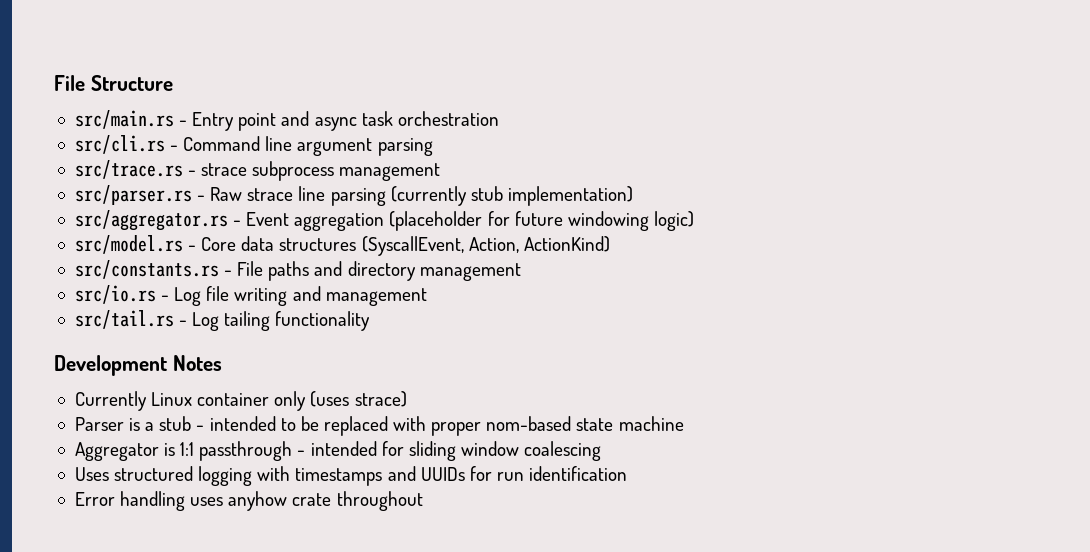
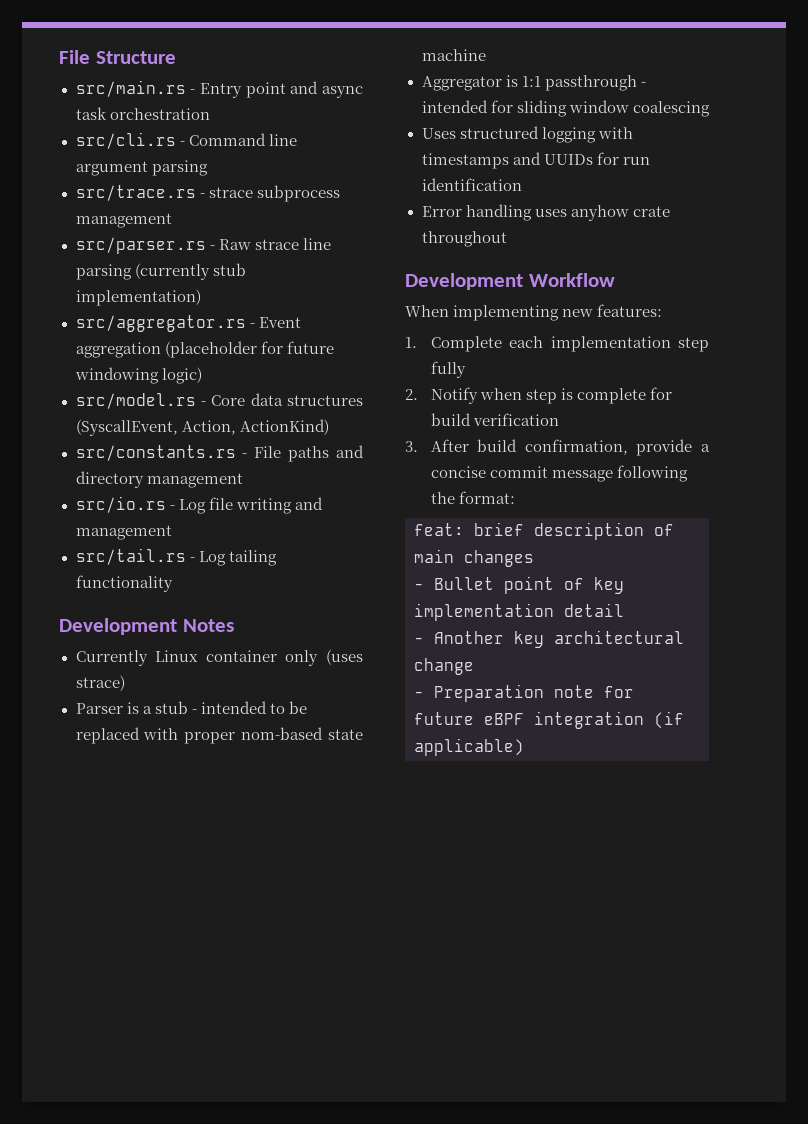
+ Development Workflow
+ When implementing new features:
+ 1. Complete each implementation step fully
+ 2. Notify when step is complete for build verification
+ 3. After build confirmation, provide a concise commit message following the format:
+ feat: brief description of main changes
+ - Bullet point of key implementation detail
+ - Another key architectural change
+ - Preparation note for future eBPF integration (if applicable)

